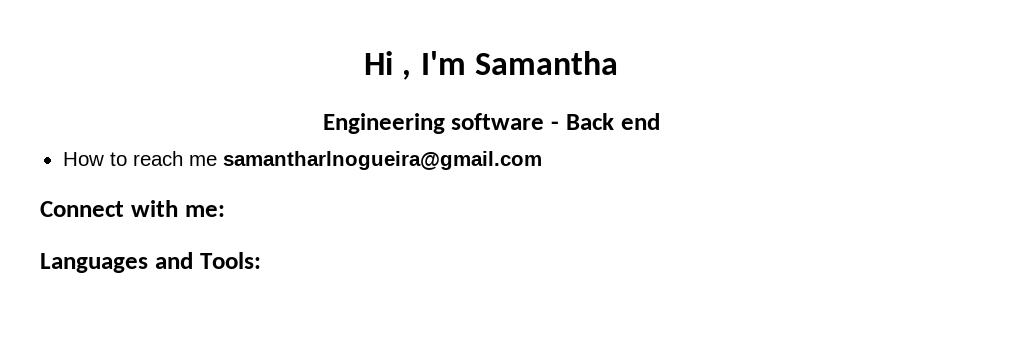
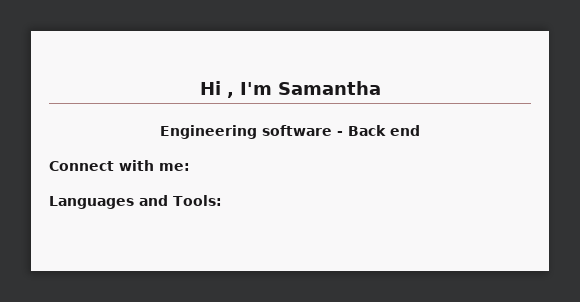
- How to reach me samantharlnogueira@gmail.com

